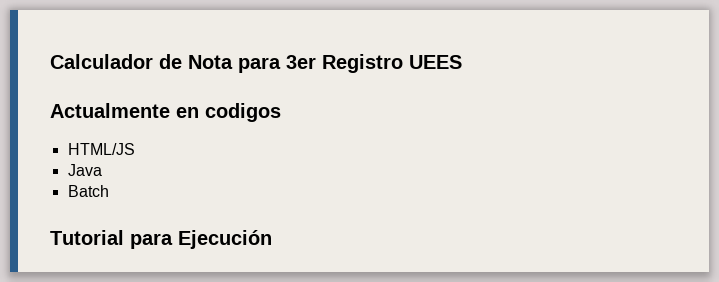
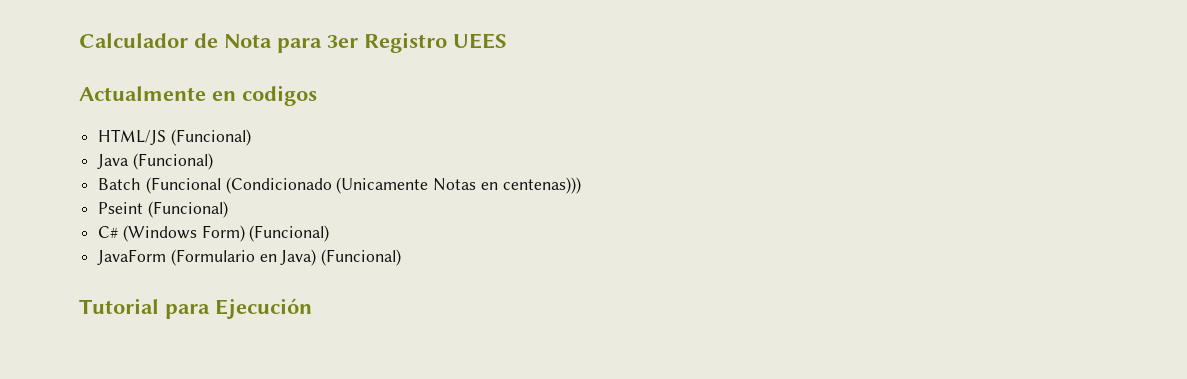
- HTML/JS
+ HTML/JS (Funcional)
- Java
+ Java (Funcional)
- Batch
+ Batch (Funcional (Condicionado (Unicamente Notas en centenas)))
+ Pseint (Funcional)
+ C# (Windows Form) (Funcional)
+ JavaForm (Formulario en Java) (Funcional)

